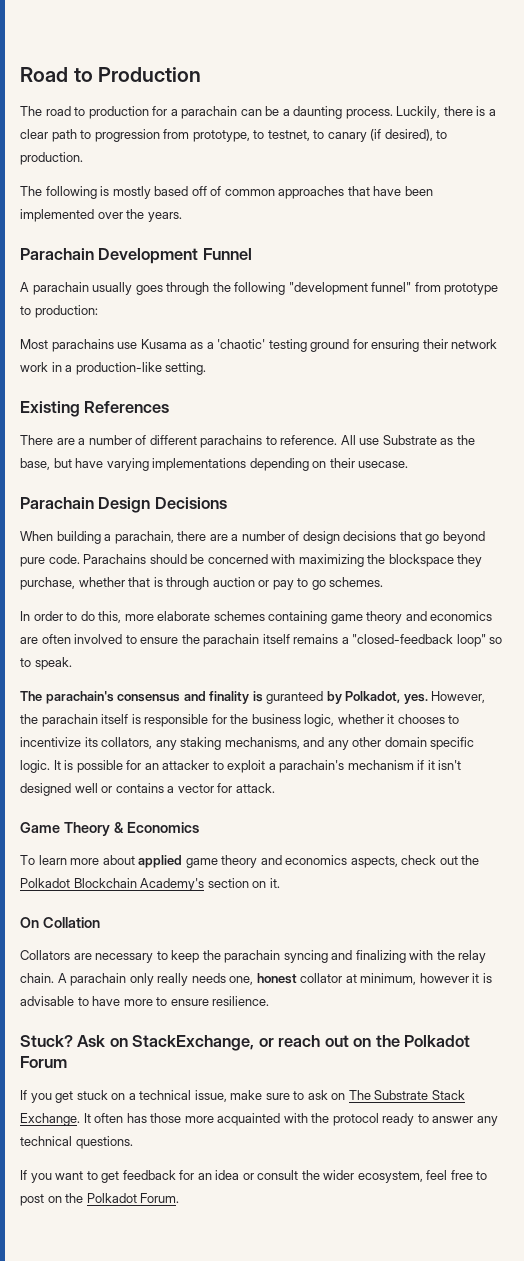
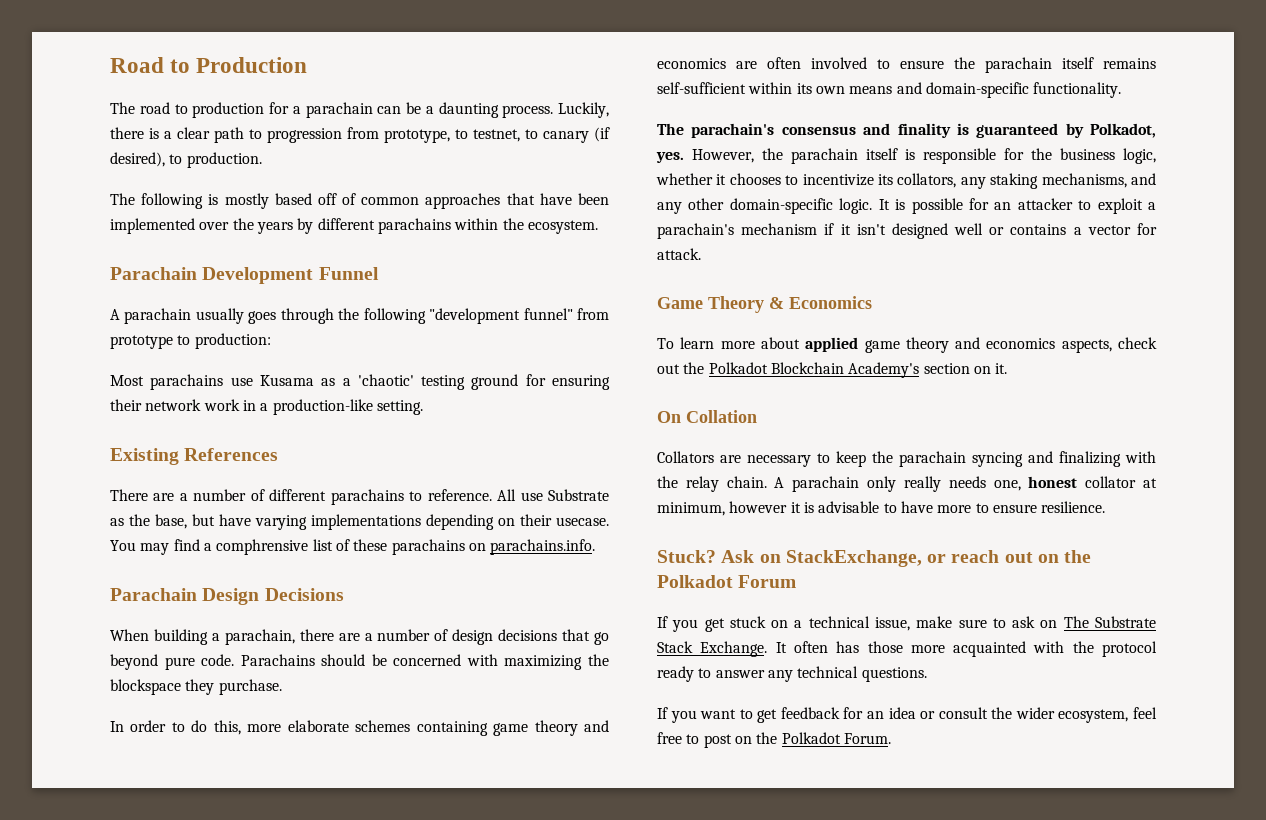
- The following is mostly based off of common approaches that have been implemented over the years.
+ The following is mostly based off of common approaches that have been implemented over the years by different parachains within the ecosystem.
+ You may find a comphrensive list of these parachains on parachains.info.
- Parachains should be concerned with maximizing the blockspace they purchase, whether that is through auction or pay to go schemes.
+ Parachains should be concerned with maximizing the blockspace they purchase.
- In order to do this, more elaborate schemes containing game theory and economics are often involved to ensure the parachain itself remains a "closed-feedback loop" so to speak.
+ In order to do this, more elaborate schemes containing game theory and economics are often involved to ensure the parachain itself remains self-sufficient within its own means and domain-specific functionality.
- The parachain's consensus and finality is guranteed by Polkadot, yes.
+ The parachain's consensus and finality is guaranteed by Polkadot, yes.
- However, the parachain itself is responsible for the business logic, whether it chooses to incentivize its collators, any staking mechanisms, and any other domain specific logic.
+ However, the parachain itself is responsible for the business logic, whether it chooses to incentivize its collators, any staking mechanisms, and any other domain-specific logic.

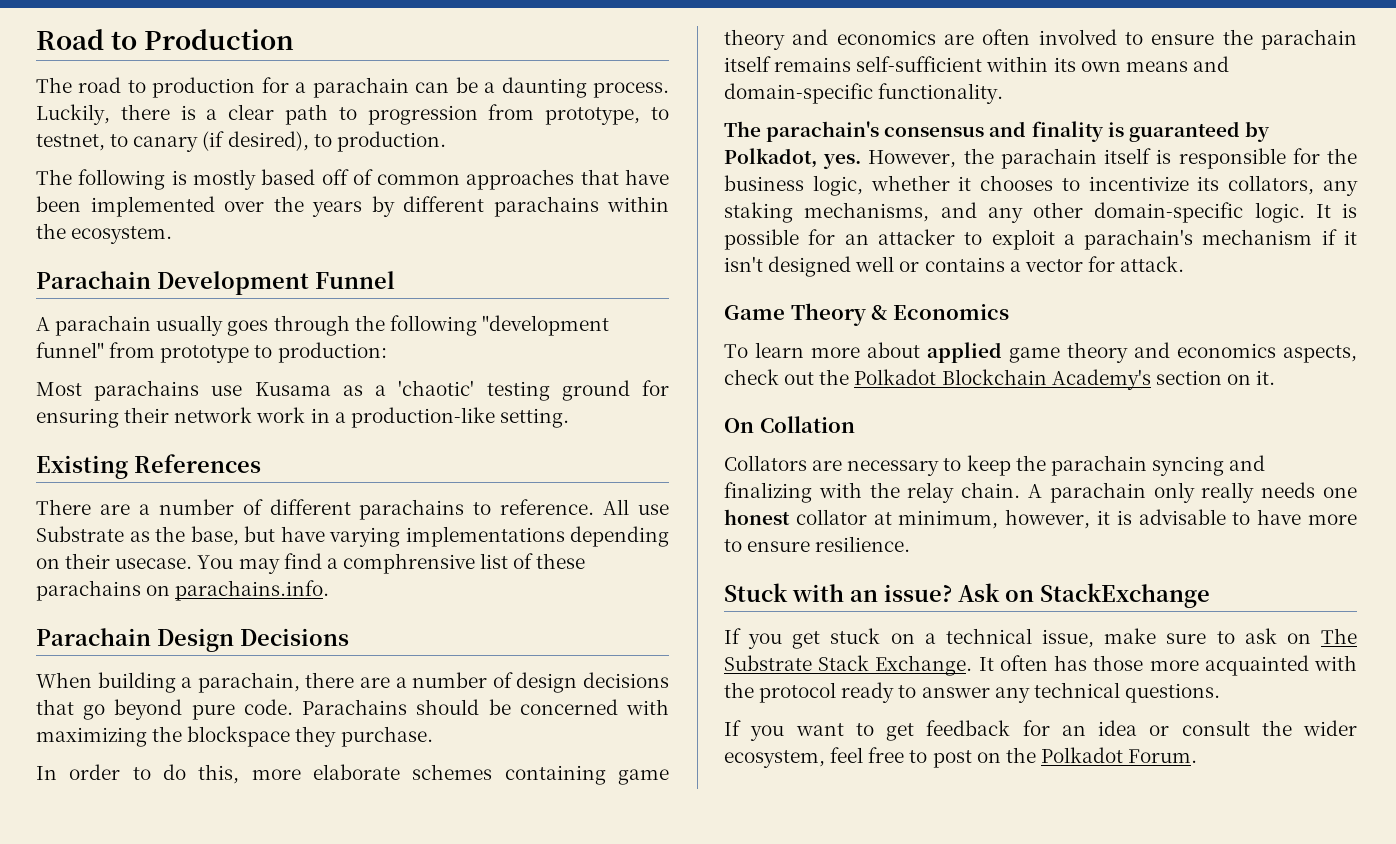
- A parachain only really needs one, honest collator at minimum, however it is advisable to have more to ensure resilience.
+ A parachain only really needs one honest collator at minimum, however, it is advisable to have more to ensure resilience.
- Stuck? Ask on StackExchange, or reach out on the Polkadot Forum
+ Stuck with an issue? Ask on StackExchange

